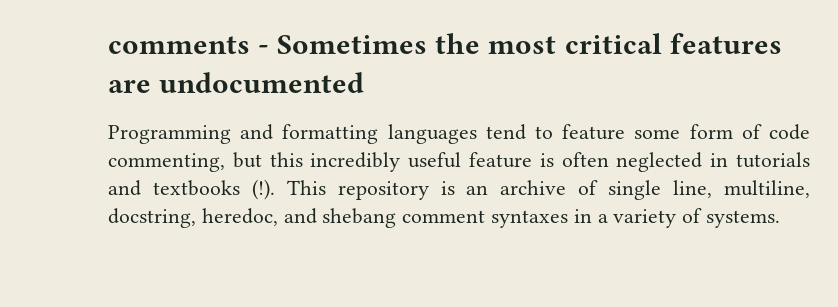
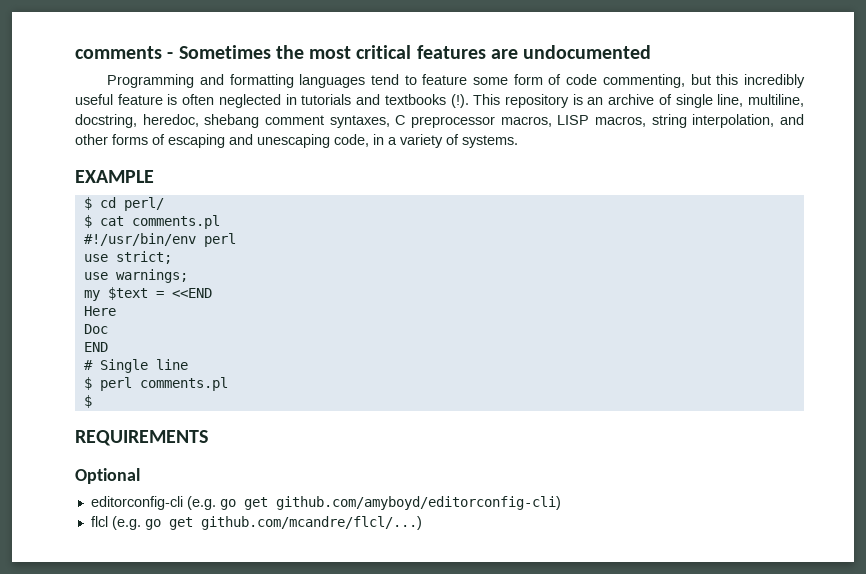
- This repository is an archive of single line, multiline, docstring, heredoc, and shebang comment syntaxes in a variety of systems.
+ This repository is an archive of single line, multiline, docstring, heredoc, shebang comment syntaxes, C preprocessor macros, LISP macros, string interpolation, and other forms of escaping and unescaping code, in a variety of systems.
+ EXAMPLE
+ $ cd perl/
+ $ cat comments.pl
+ #!/usr/bin/env perl
+ use strict;
+ use warnings;
+ my $text = <<END
+ Here
+ Doc
+ END
+ # Single line
+ $ perl comments.pl
+ $
+ REQUIREMENTS
+ Optional
+ editorconfig-cli (e.g. go get github.com/amyboyd/editorconfig-cli)
+ flcl (e.g. go get github.com/mcandre/flcl/...)

